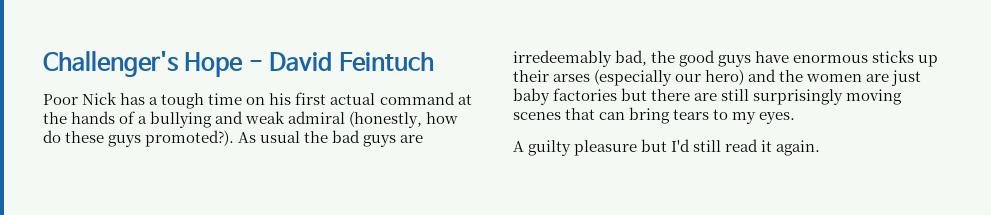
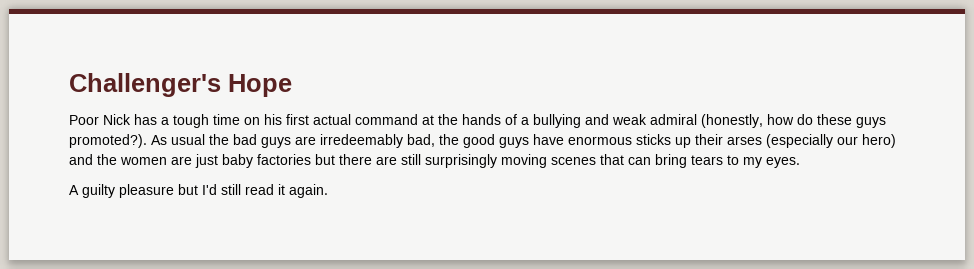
- Challenger's Hope - David Feintuch
+ Challenger's Hope

